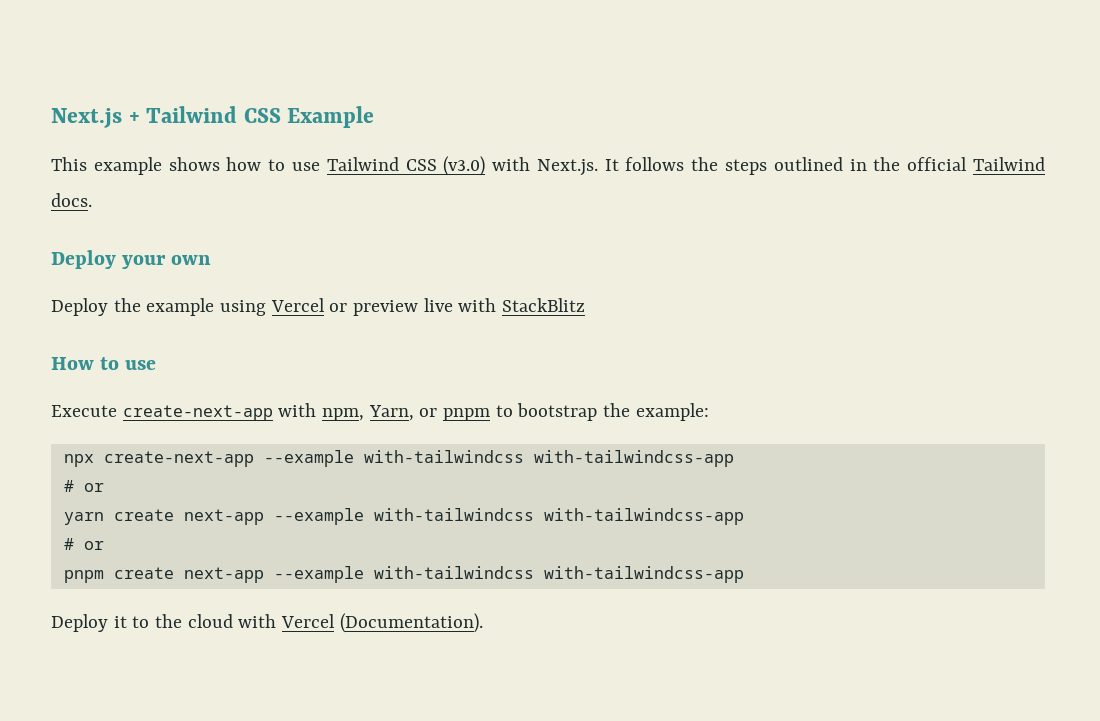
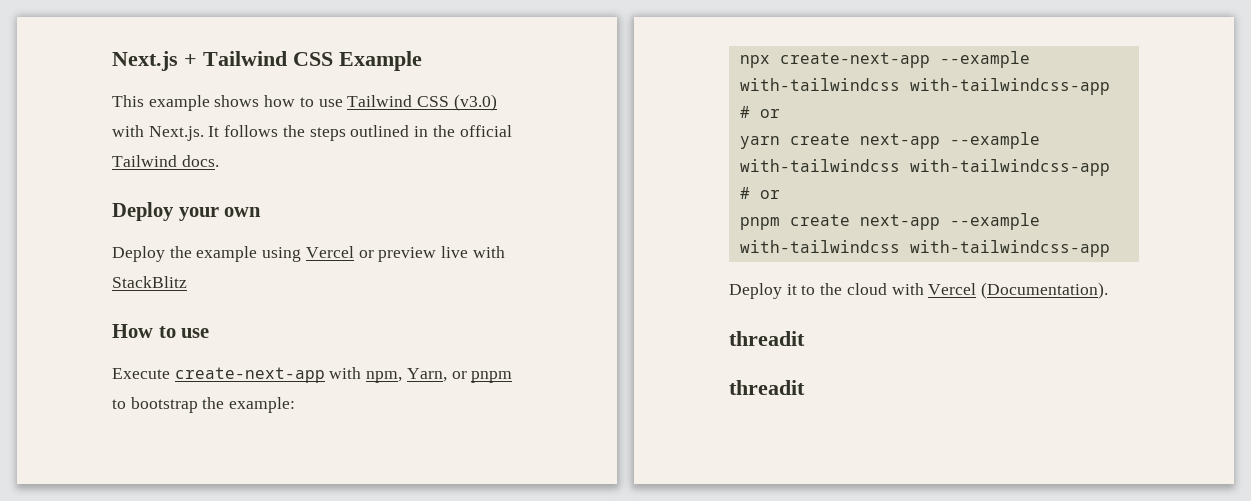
  Deploy it to the cloud with Vercel (Documentation).
+ threadit
+ threadit

